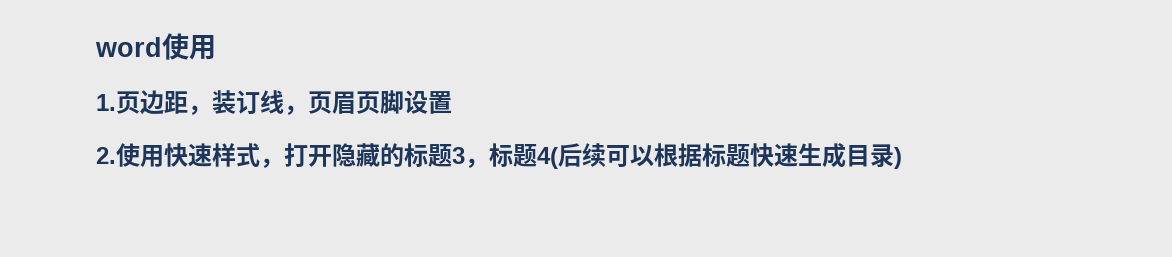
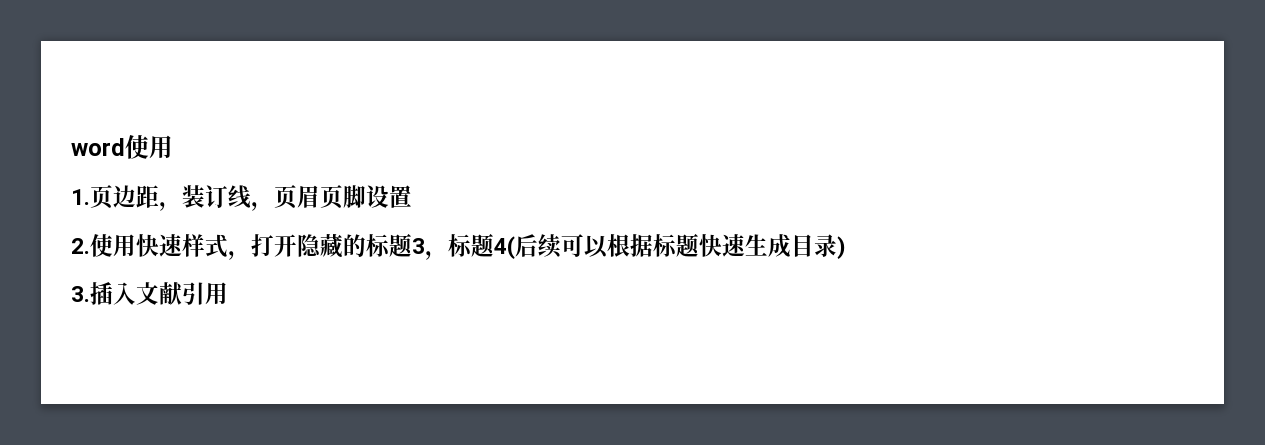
+ 3.插入文献引用

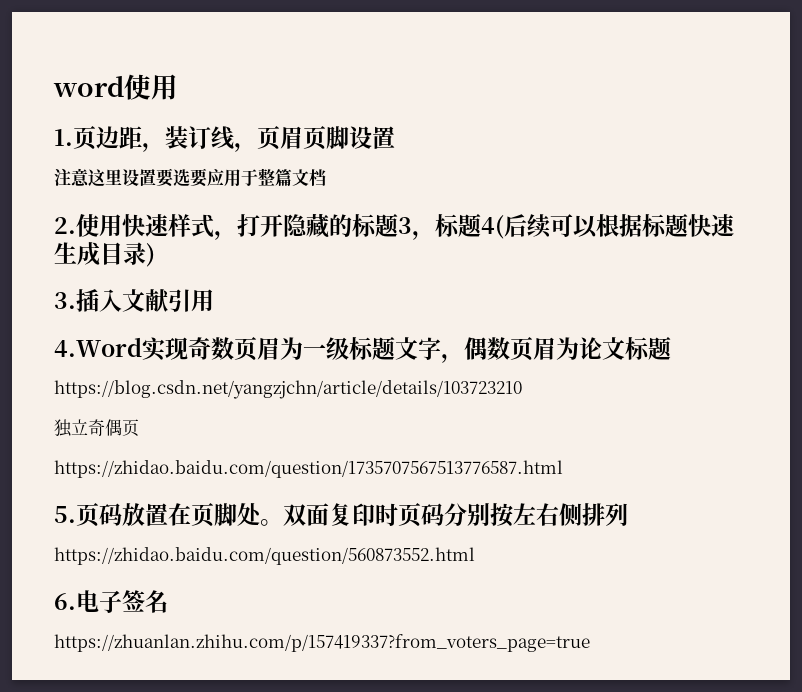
+ 注意这里设置要选要应用于整篇文档
+ 4.Word实现奇数页眉为一级标题文字，偶数页眉为论文标题
+ https://blog.csdn.net/yangzjchn/article/details/103723210
+ 独立奇偶页
+ https://zhidao.baidu.com/question/1735707567513776587.html
+ 5.页码放置在页脚处。双面复印时页码分别按左右侧排列
+ https://zhidao.baidu.com/question/560873552.html
+ 6.电子签名
+ https://zhuanlan.zhihu.com/p/157419337?from_voters_page=true

